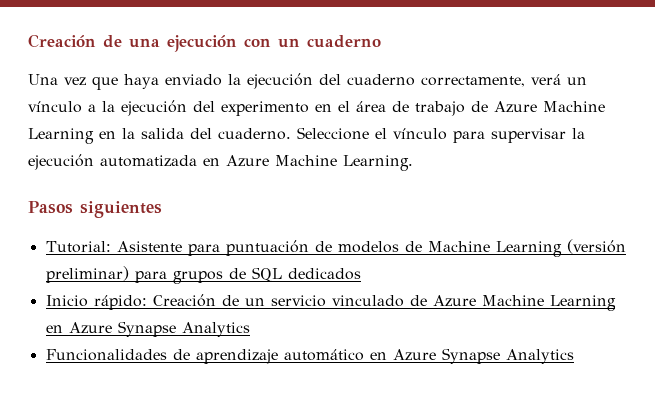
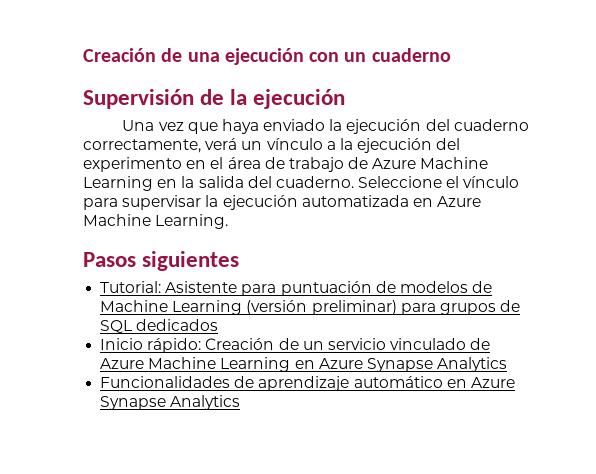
+ Supervisión de la ejecución

